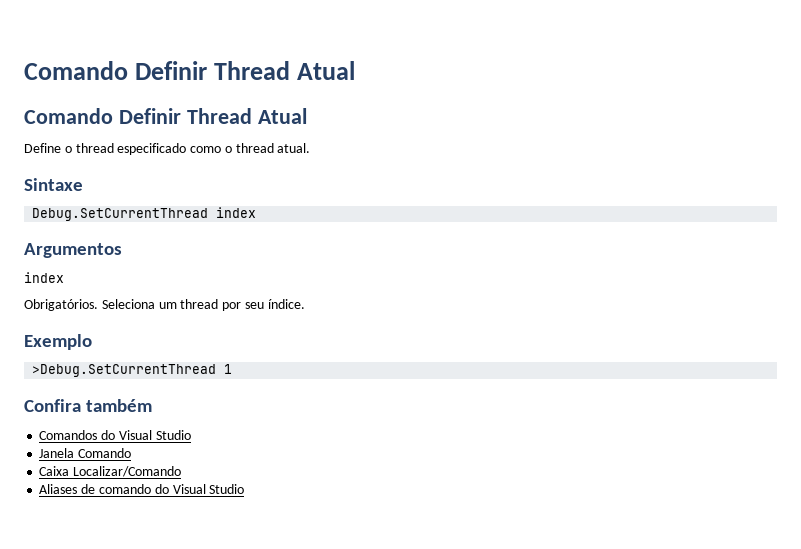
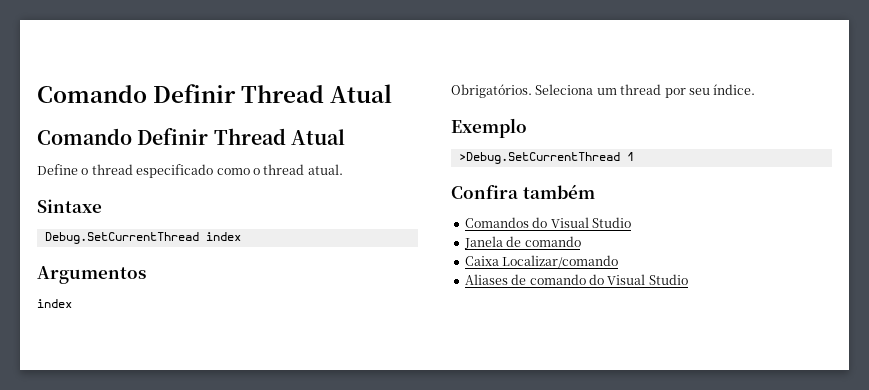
- Janela Comando
+ Janela de comando
- Caixa Localizar/Comando
+ Caixa Localizar/comando

